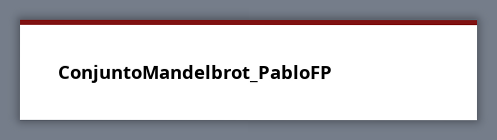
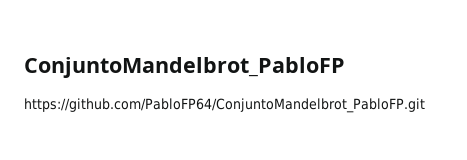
+ https://github.com/PabloFP64/ConjuntoMandelbrot_PabloFP.git

